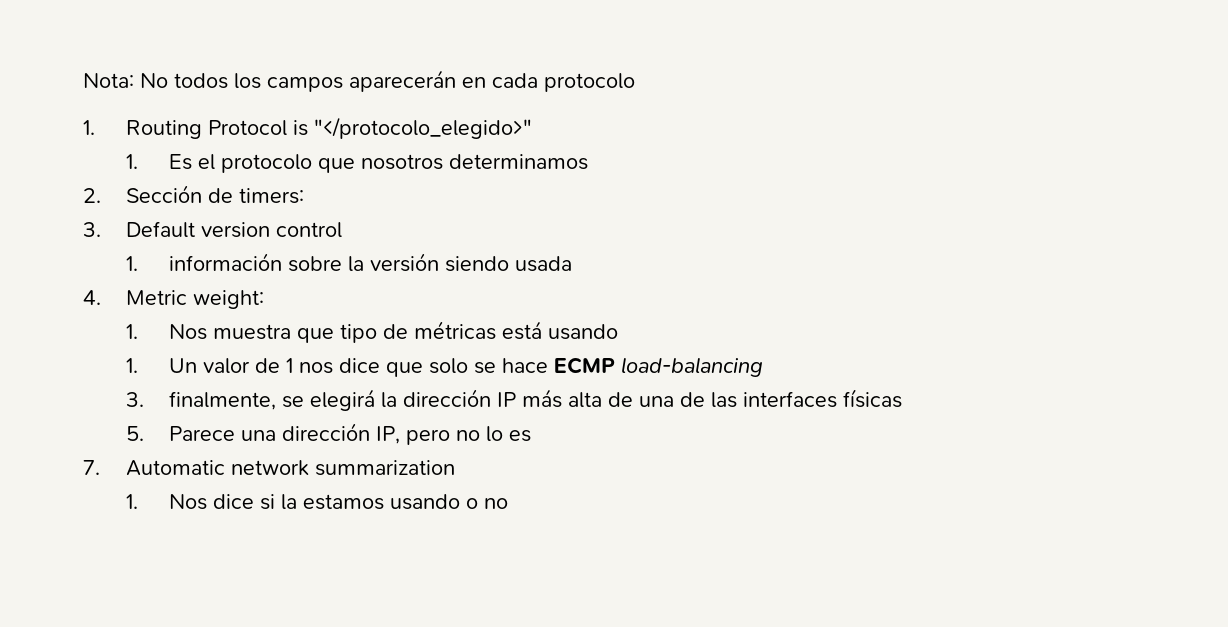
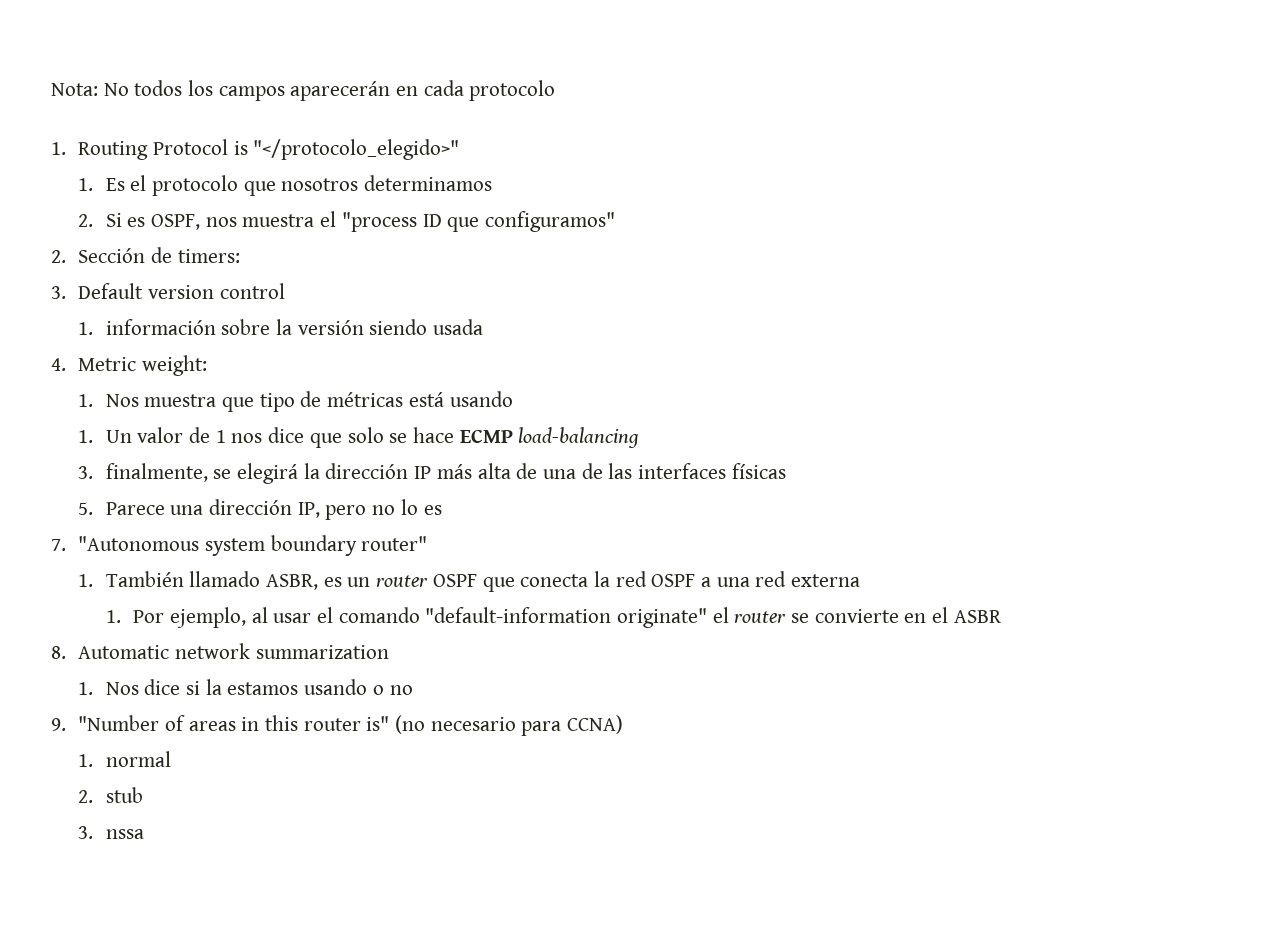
+ 2. Si es OSPF, nos muestra el "process ID que configuramos"
- 7. Automatic network summarization
+ 7. "Autonomous system boundary router"
+ 1. También llamado ASBR, es un router OSPF que conecta la red OSPF a una red externa
+ 1. Por ejemplo, al usar el comando "default-information originate" el router se convierte en el ASBR
+ 8. Automatic network summarization
+ 9. "Number of areas in this router is" (no necesario para CCNA)
+ 1. normal
+ 2. stub
+ 3. nssa

